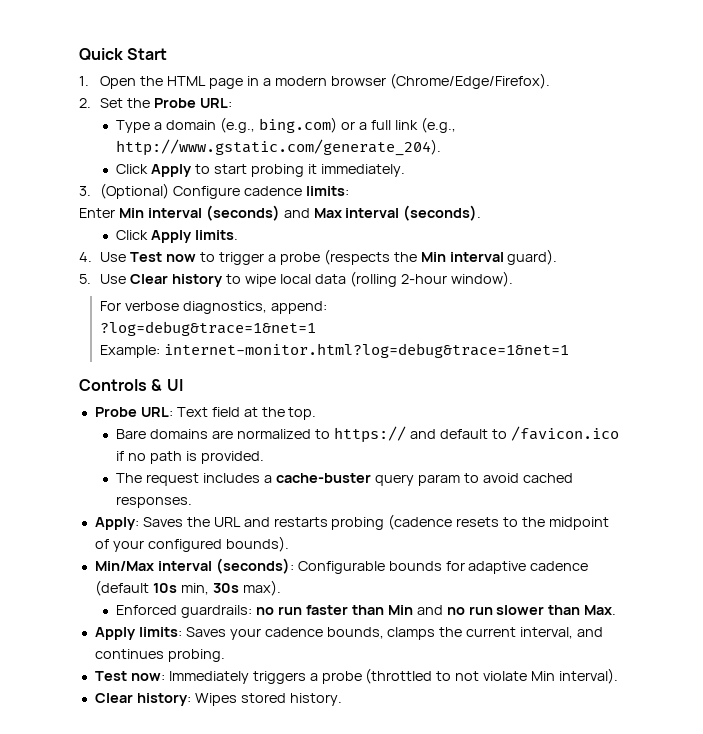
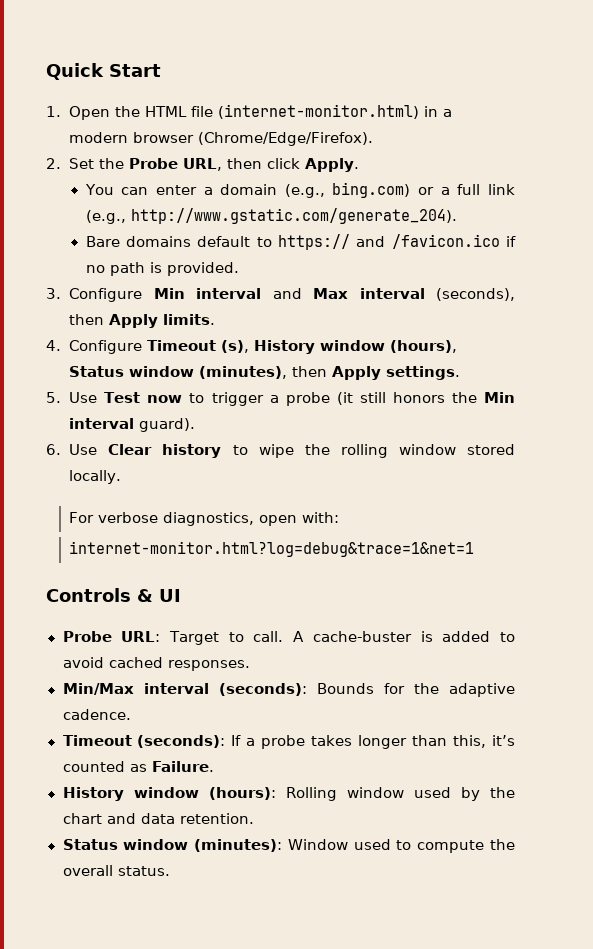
- 1. Open the HTML page in a modern browser (Chrome/Edge/Firefox).
+ 1. Open the HTML file (internet-monitor.html) in a modern browser (Chrome/Edge/Firefox).
- 2. Set the Probe URL:
- Type a domain (e.g., bing.com) or a full link (e.g., http://www.gstatic.com/generate_204).
+ 2. Set the Probe URL, then click Apply.
+ You can enter a domain (e.g., bing.com) or a full link (e.g., http://www.gstatic.com/generate_204).
- Click Apply to start probing it immediately.
- 3. (Optional) Configure cadence limits:
- Enter Min interval (seconds) and Max interval (seconds).
- Click Apply limits.
+ Bare domains default to https:// and /favicon.ico if no path is provided.
+ 3. Configure Min interval and Max interval (seconds), then Apply limits.
- 4. Use Test now to trigger a probe (respects the Min interval guard).
+ 4. Configure Timeout (s), History window (hours), Status window (minutes), then Apply settings.
+ 5. Use Test now to trigger a probe (it still honors the Min interval guard).
- 5. Use Clear history to wipe local data (rolling 2‑hour window).
+ 6. Use Clear history to wipe the rolling window stored locally.
- For verbose diagnostics, append:
- ?log=debug&trace=1&net=1
- Example: internet-monitor.html?log=debug&trace=1&net=1
+ For verbose diagnostics, open with:
+ internet-monitor.html?log=debug&trace=1&net=1
- Probe URL: Text field at the top.
- Bare domains are normalized to https:// and default to /favicon.ico if no path is provided.
- The request includes a cache‑buster query param to avoid cached responses.
- Apply: Saves the URL and restarts probing (cadence resets to the midpoint of your configured bounds).
- Min/Max interval (seconds): Configurable bounds for adaptive cadence (default 10s min, 30s max).
- Enforced guardrails: no run faster than Min and no run slower than Max.
- Apply limits: Saves your cadence bounds, clamps the current interval, and continues probing.
- Test now: Immediately triggers a probe (throttled to not violate Min interval).
- Clear history: Wipes stored history.
+ Probe URL: Target to call. A cache‑buster is added to avoid cached responses.
+ Min/Max interval (seconds): Bounds for the adaptive cadence.
+ Timeout (seconds): If a probe takes longer than this, it’s counted as Failure.
+ History window (hours): Rolling window used by the chart and data retention.
+ Status window (minutes): Window used to compute the overall status.

